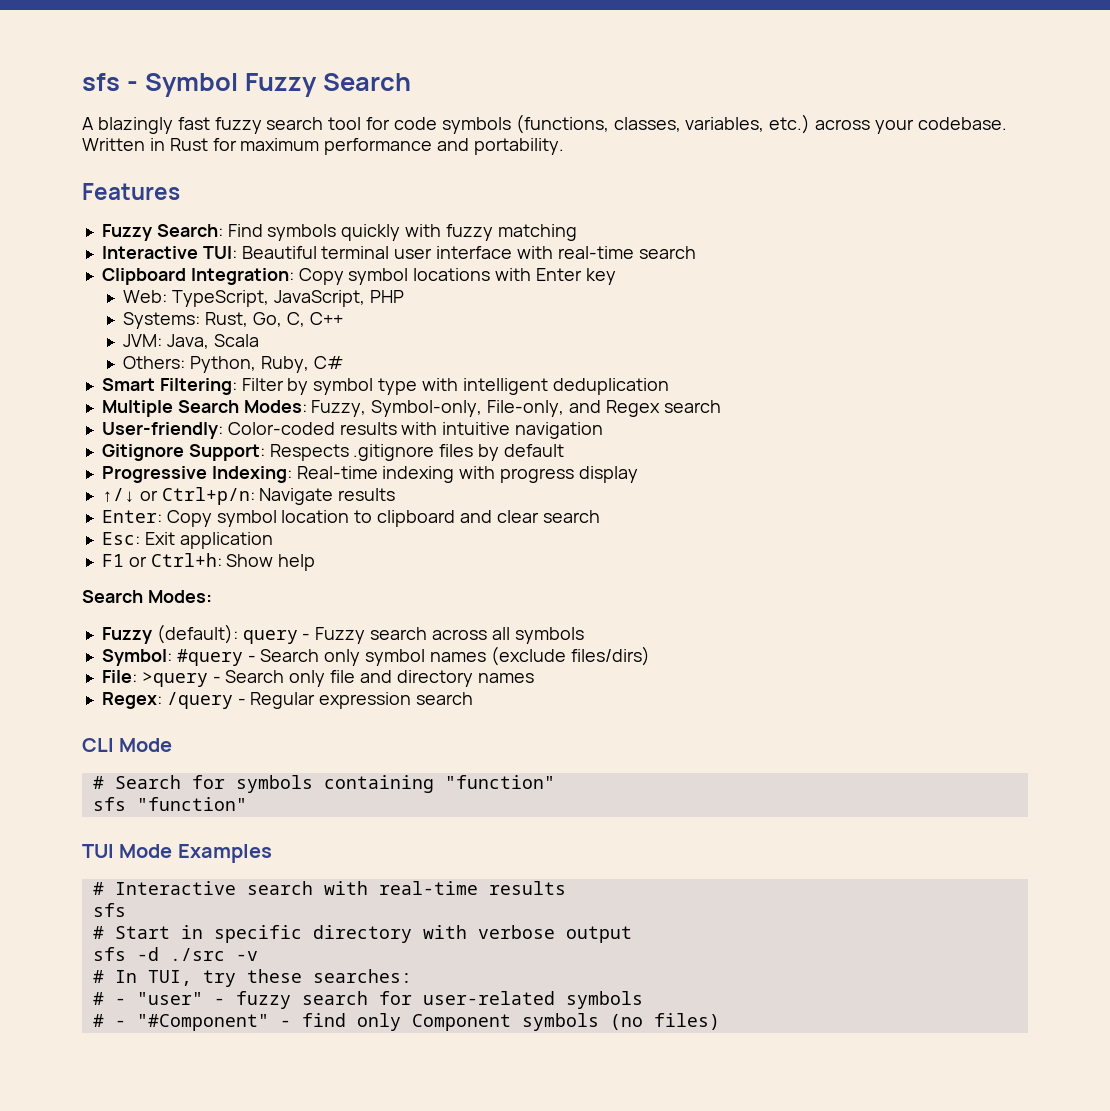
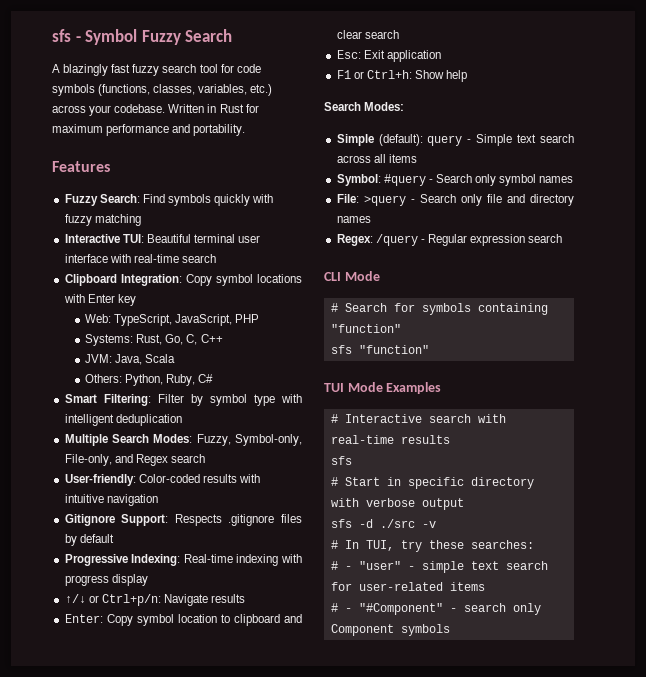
- Fuzzy (default): query - Fuzzy search across all symbols
+ Simple (default): query - Simple text search across all items
- Symbol: #query - Search only symbol names (exclude files/dirs)
+ Symbol: #query - Search only symbol names
- # - "user" - fuzzy search for user-related symbols
+ # - "user" - simple text search for user-related items
- # - "#Component" - find only Component symbols (no files)
+ # - "#Component" - search only Component symbols

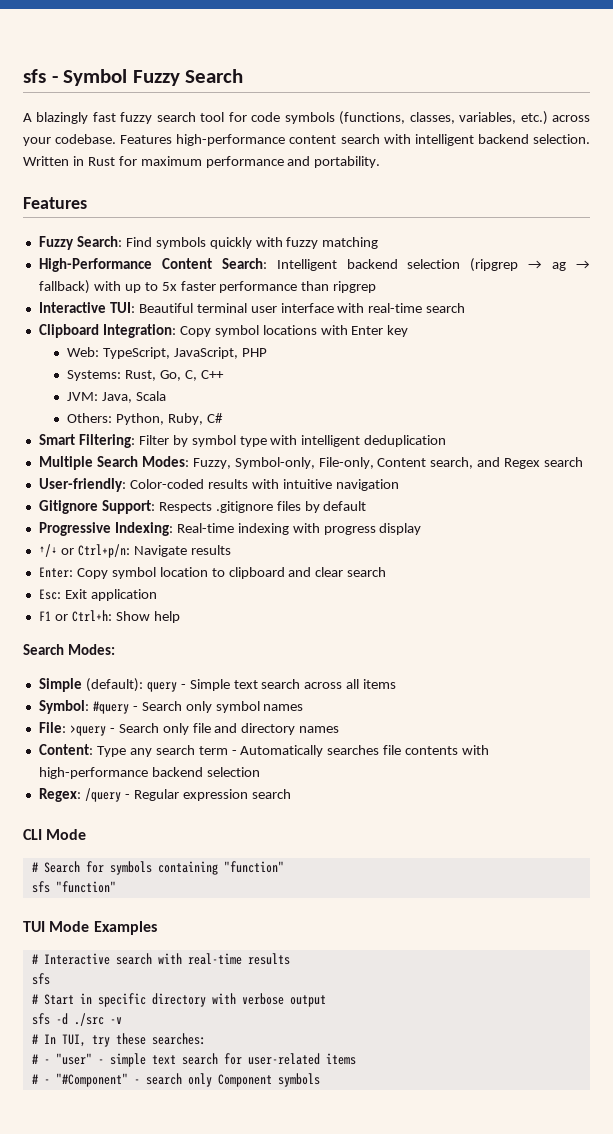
+ Features high-performance content search with intelligent backend selection.
+ High-Performance Content Search: Intelligent backend selection (ripgrep → ag → fallback) with up to 5x faster performance than ripgrep
- Multiple Search Modes: Fuzzy, Symbol-only, File-only, and Regex search
+ Multiple Search Modes: Fuzzy, Symbol-only, File-only, Content search, and Regex search
+ Content: Type any search term - Automatically searches file contents with high-performance backend selection

